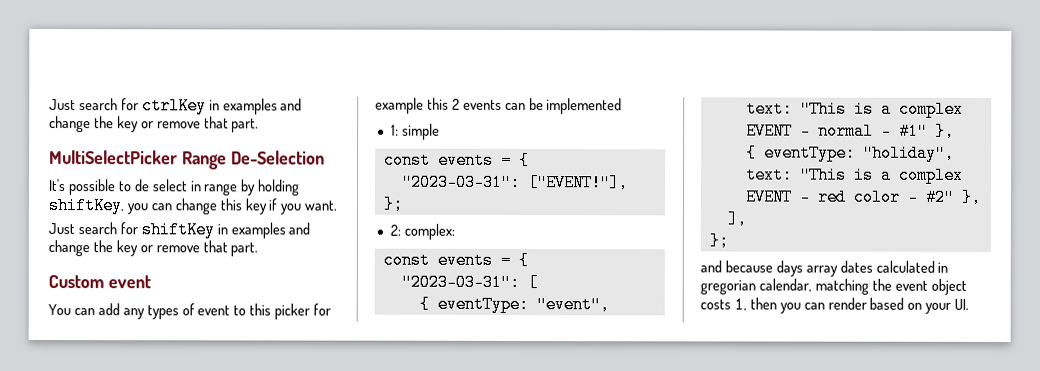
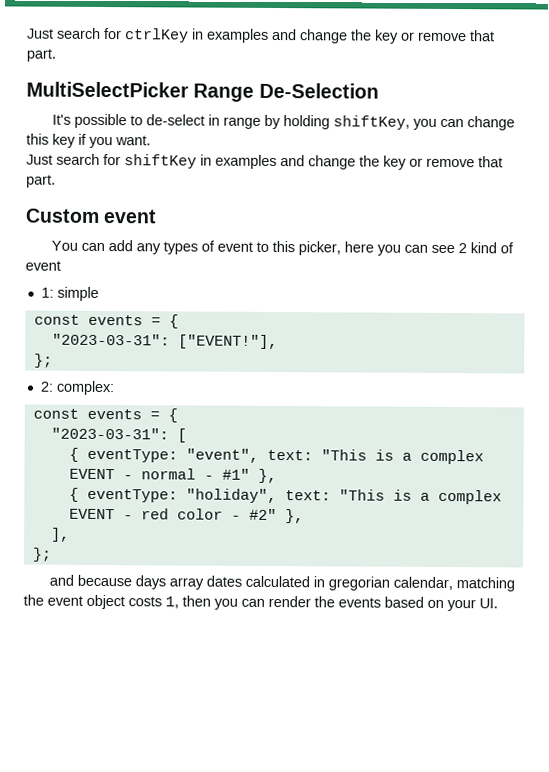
- It's possible to de select in range by holding shiftKey, you can change this key if you want.
+ It's possible to de-select in range by holding shiftKey, you can change this key if you want.
- You can add any types of event to this picker for example this 2 events can be implemented
+ You can add any types of event to this picker, here you can see 2 kind of event
- and because days array dates calculated in gregorian calendar, matching the event object costs 1, then you can render based on your UI.
+ and because days array dates calculated in gregorian calendar, matching the event object costs 1, then you can render the events based on your UI.

